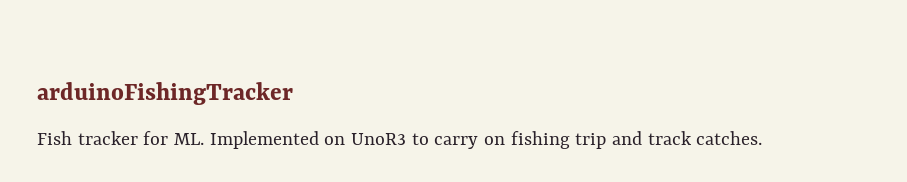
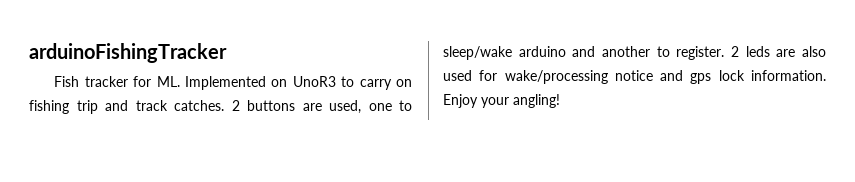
+ 2 buttons are used, one to sleep/wake arduino and another to register. 2 leds are also used for wake/processing notice and gps lock information. Enjoy your angling!

